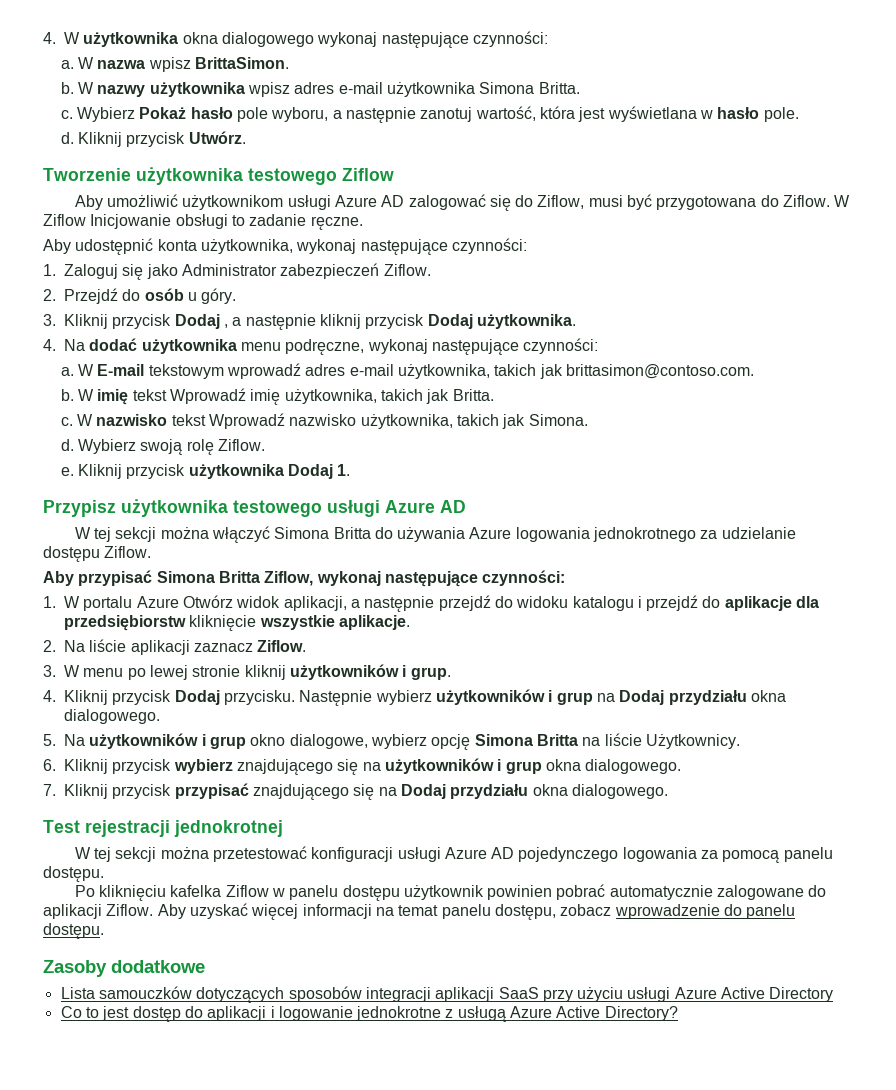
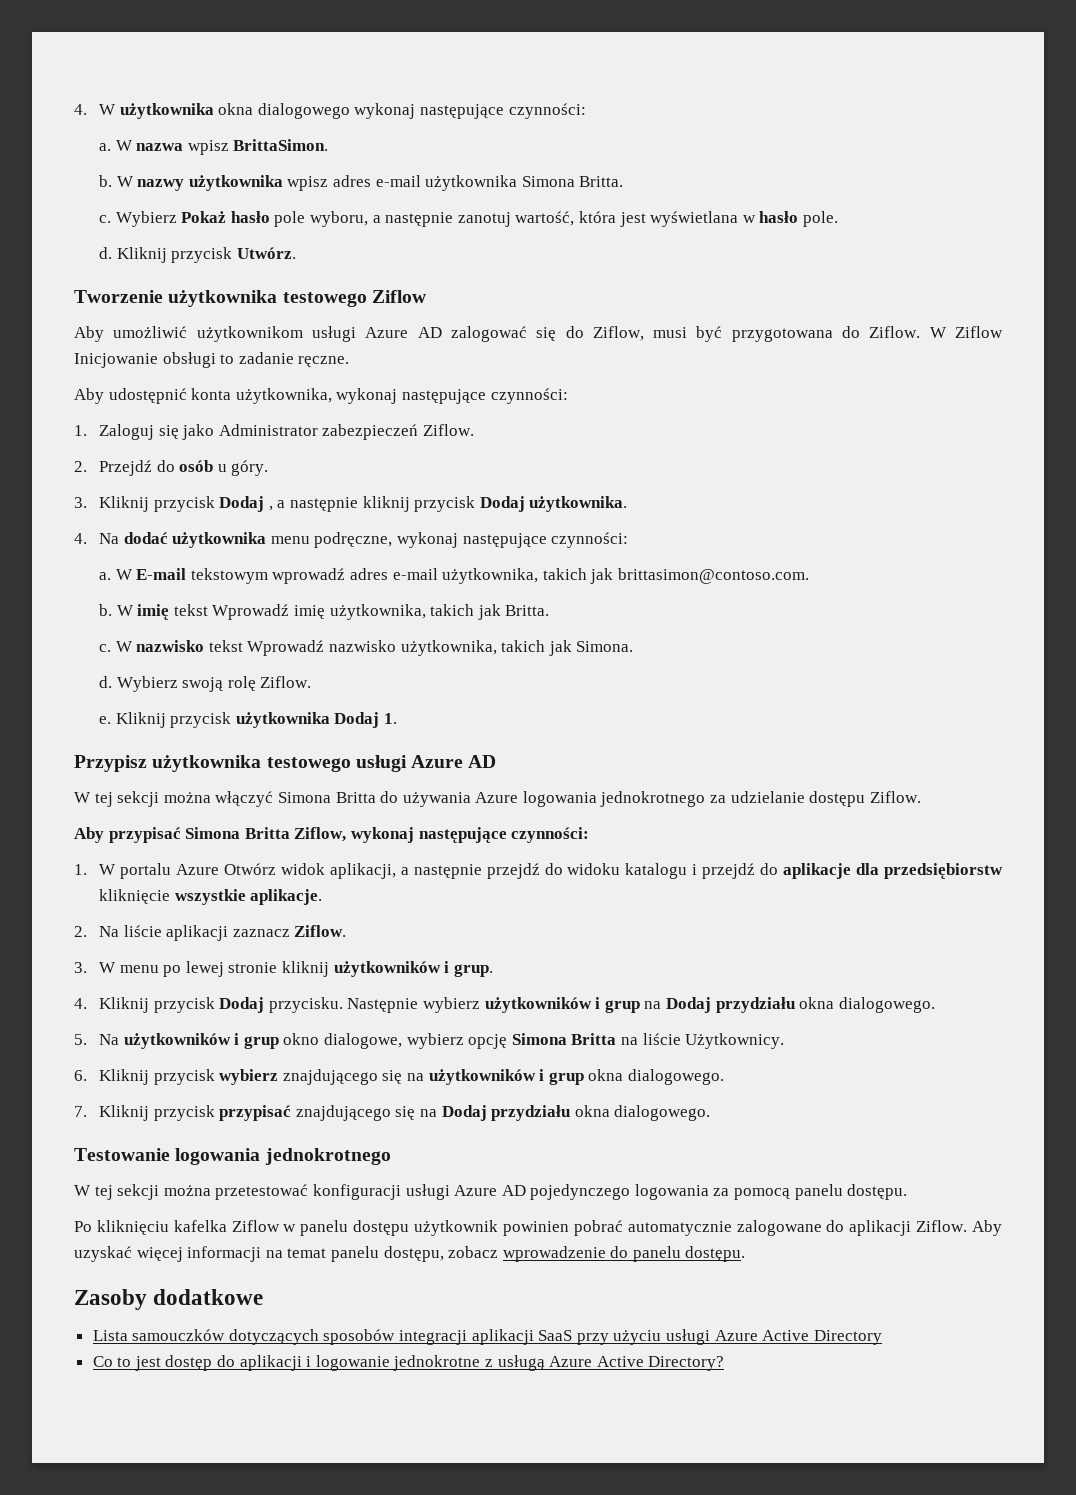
- Test rejestracji jednokrotnej
+ Testowanie logowania jednokrotnego

